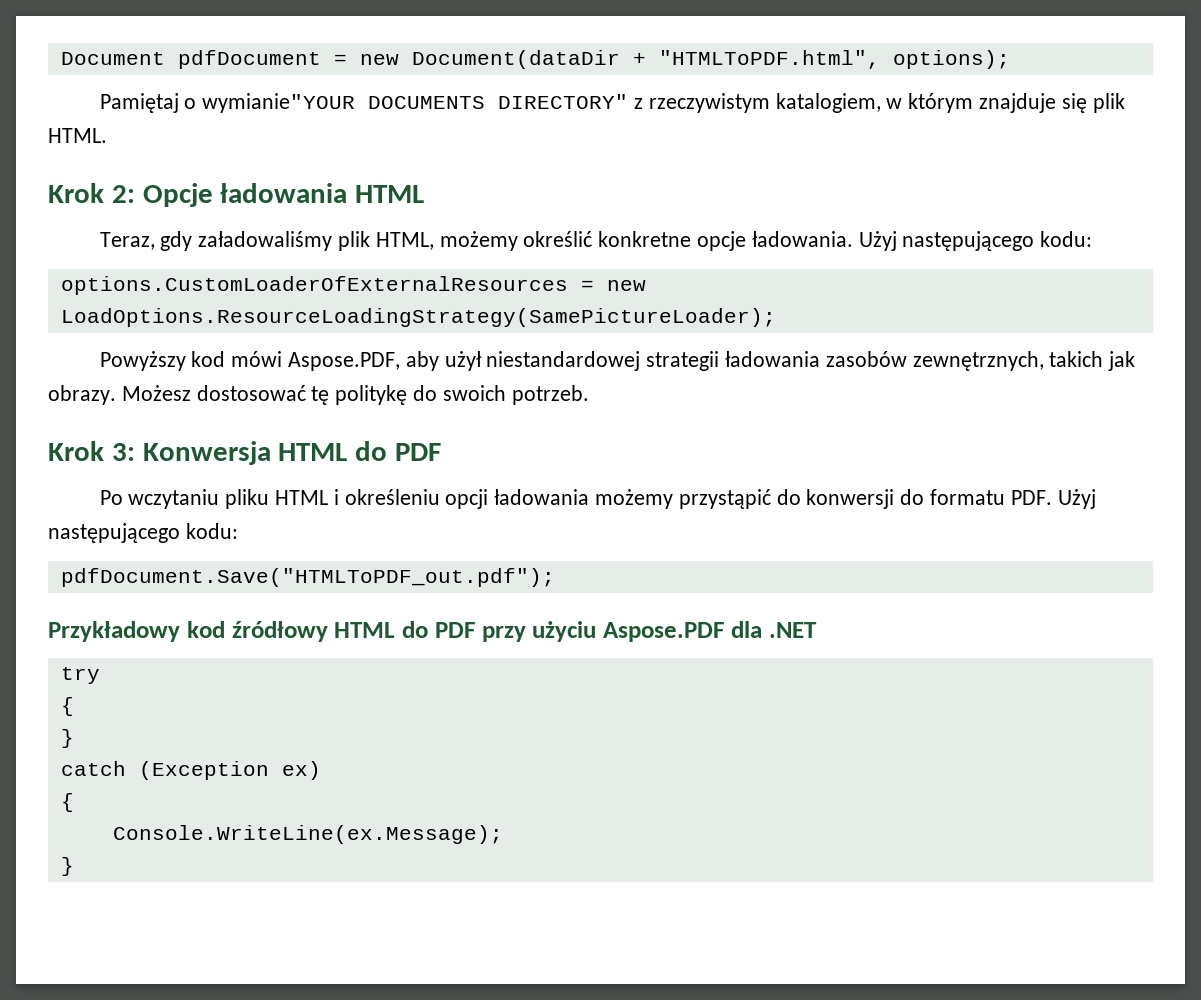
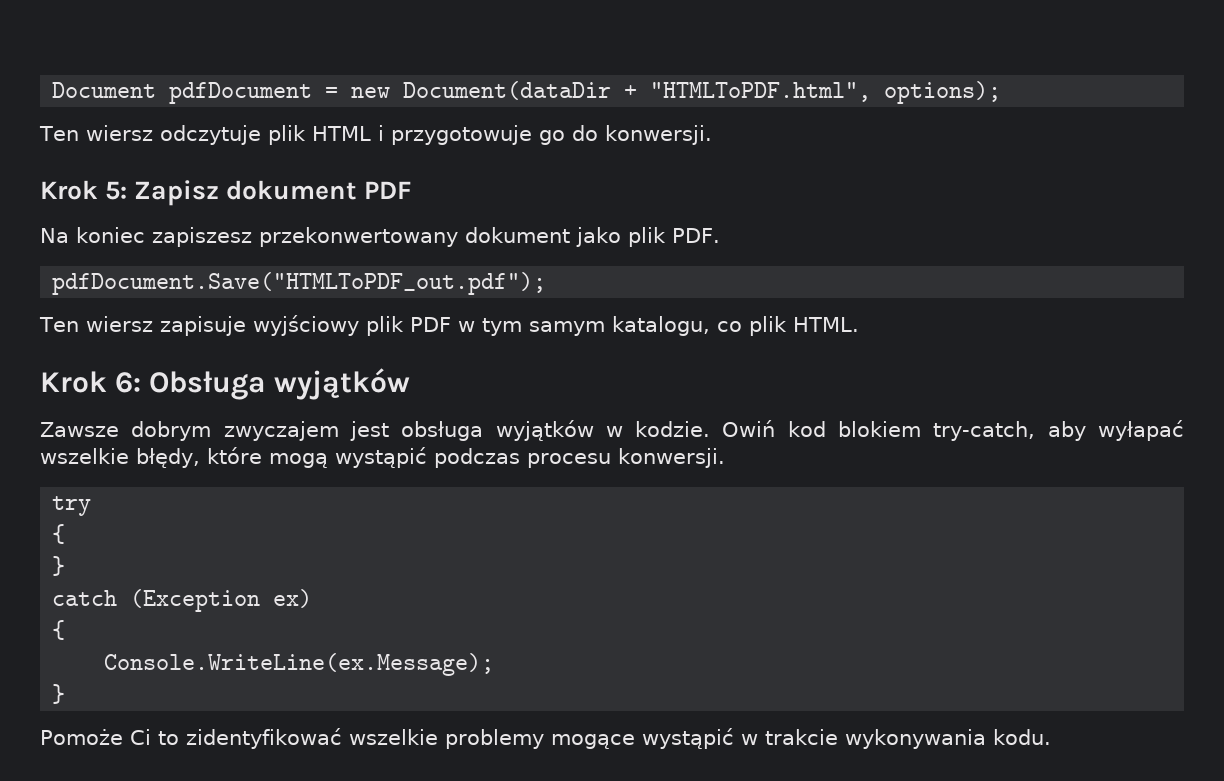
- Pamiętaj o wymianie"YOUR DOCUMENTS DIRECTORY" z rzeczywistym katalogiem, w którym znajduje się plik HTML.
- Krok 2: Opcje ładowania HTML
- Teraz, gdy załadowaliśmy plik HTML, możemy określić konkretne opcje ładowania. Użyj następującego kodu:
- options.CustomLoaderOfExternalResources = new LoadOptions.ResourceLoadingStrategy(SamePictureLoader);
- Powyższy kod mówi Aspose.PDF, aby użył niestandardowej strategii ładowania zasobów zewnętrznych, takich jak obrazy. Możesz dostosować tę politykę do swoich potrzeb.
- Krok 3: Konwersja HTML do PDF
- Po wczytaniu pliku HTML i określeniu opcji ładowania możemy przystąpić do konwersji do formatu PDF. Użyj następującego kodu:
+ Ten wiersz odczytuje plik HTML i przygotowuje go do konwersji.
+ Krok 5: Zapisz dokument PDF
+ Na koniec zapiszesz przekonwertowany dokument jako plik PDF.
  pdfDocument.Save("HTMLToPDF_out.pdf");
- Przykładowy kod źródłowy HTML do PDF przy użyciu Aspose.PDF dla .NET
+ Ten wiersz zapisuje wyjściowy plik PDF w tym samym katalogu, co plik HTML.
+ Krok 6: Obsługa wyjątków
+ Zawsze dobrym zwyczajem jest obsługa wyjątków w kodzie. Owiń kod blokiem try-catch, aby wyłapać wszelkie błędy, które mogą wystąpić podczas procesu konwersji.
+ Pomoże Ci to zidentyfikować wszelkie problemy mogące wystąpić w trakcie wykonywania kodu.

